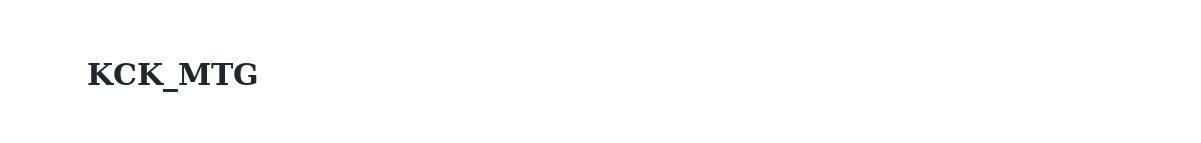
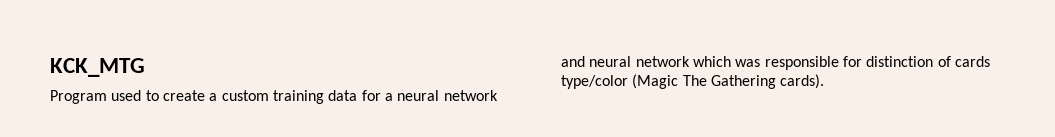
+ Program used to create a custom training data for a neural network and neural network which was responsible for distinction of cards type/color (Magic The Gathering cards).

